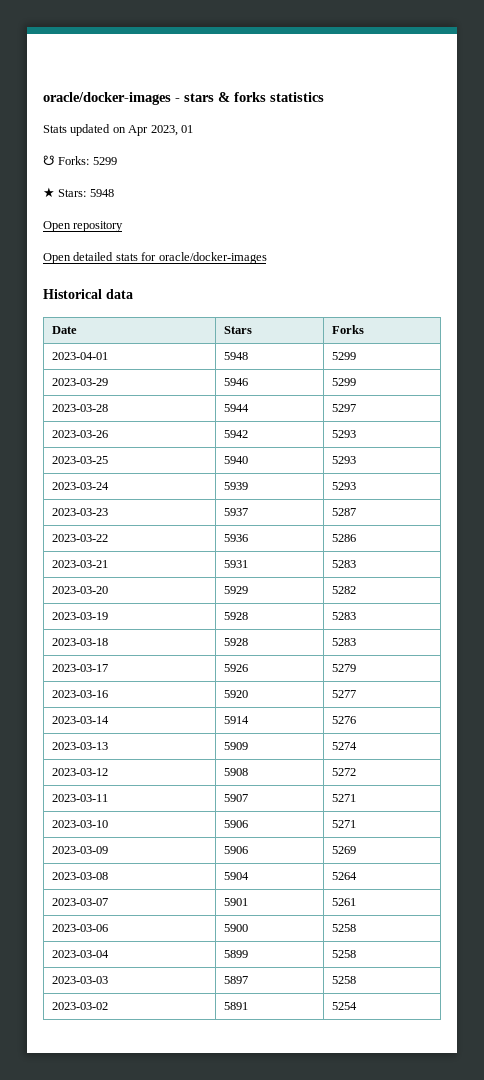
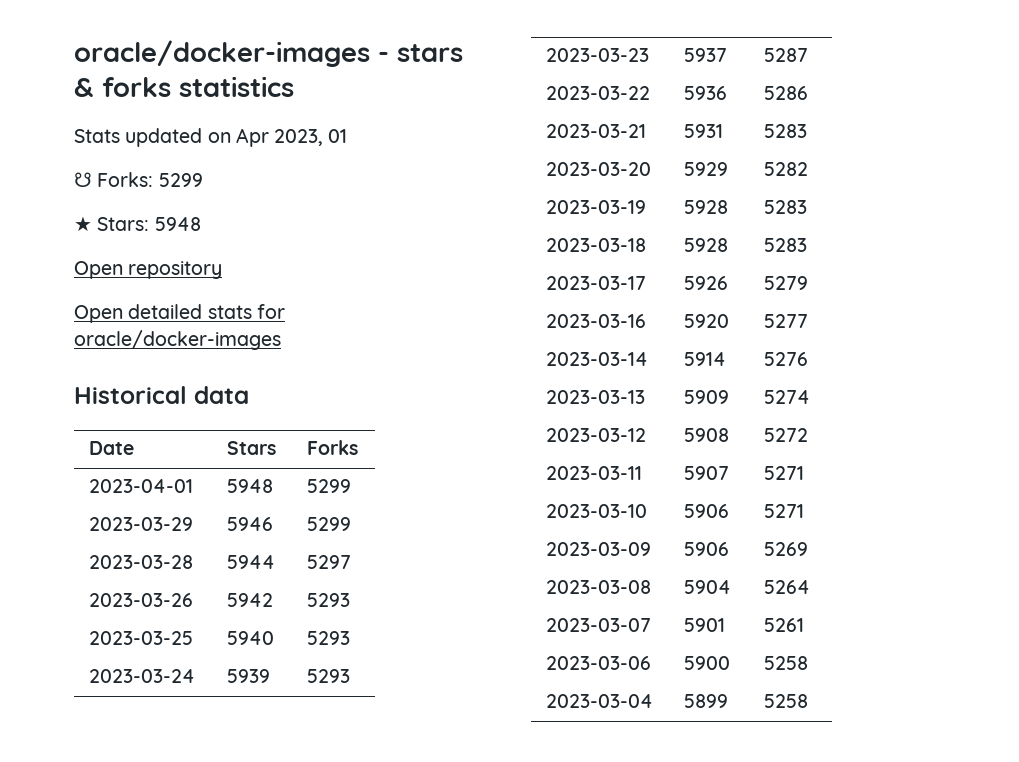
- 2023-03-03 | 5897 | 5258
- 2023-03-02 | 5891 | 5254

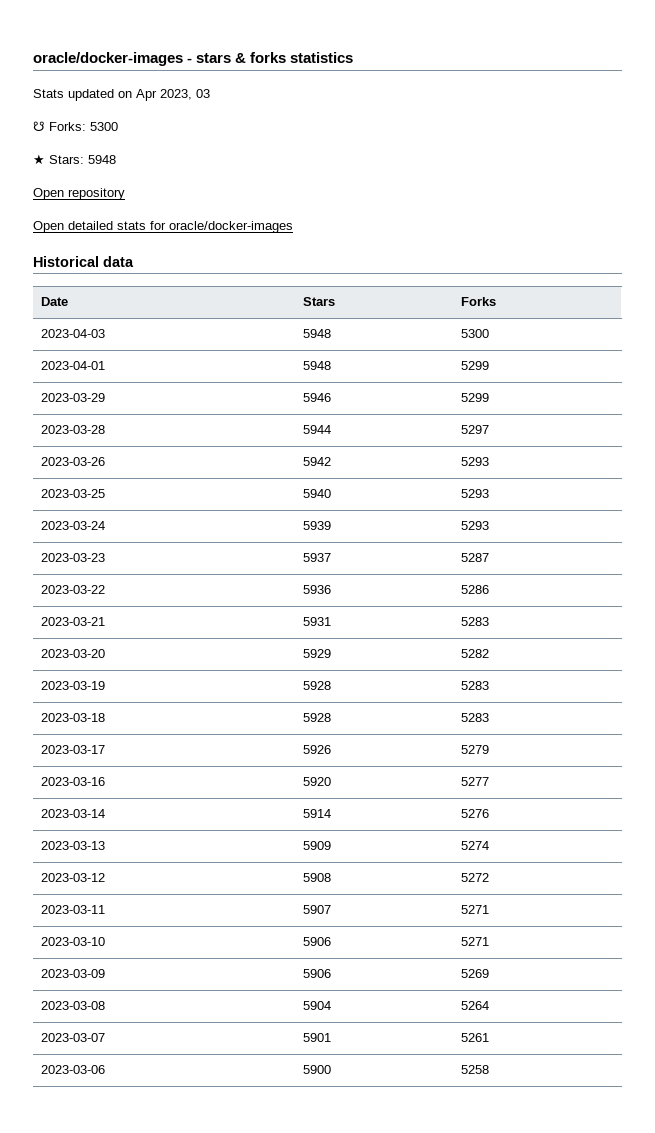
- Stats updated on Apr 2023, 01
+ Stats updated on Apr 2023, 03
- ☋ Forks: 5299
+ ☋ Forks: 5300
+ 2023-04-03 | 5948 | 5300
- 2023-03-04 | 5899 | 5258

